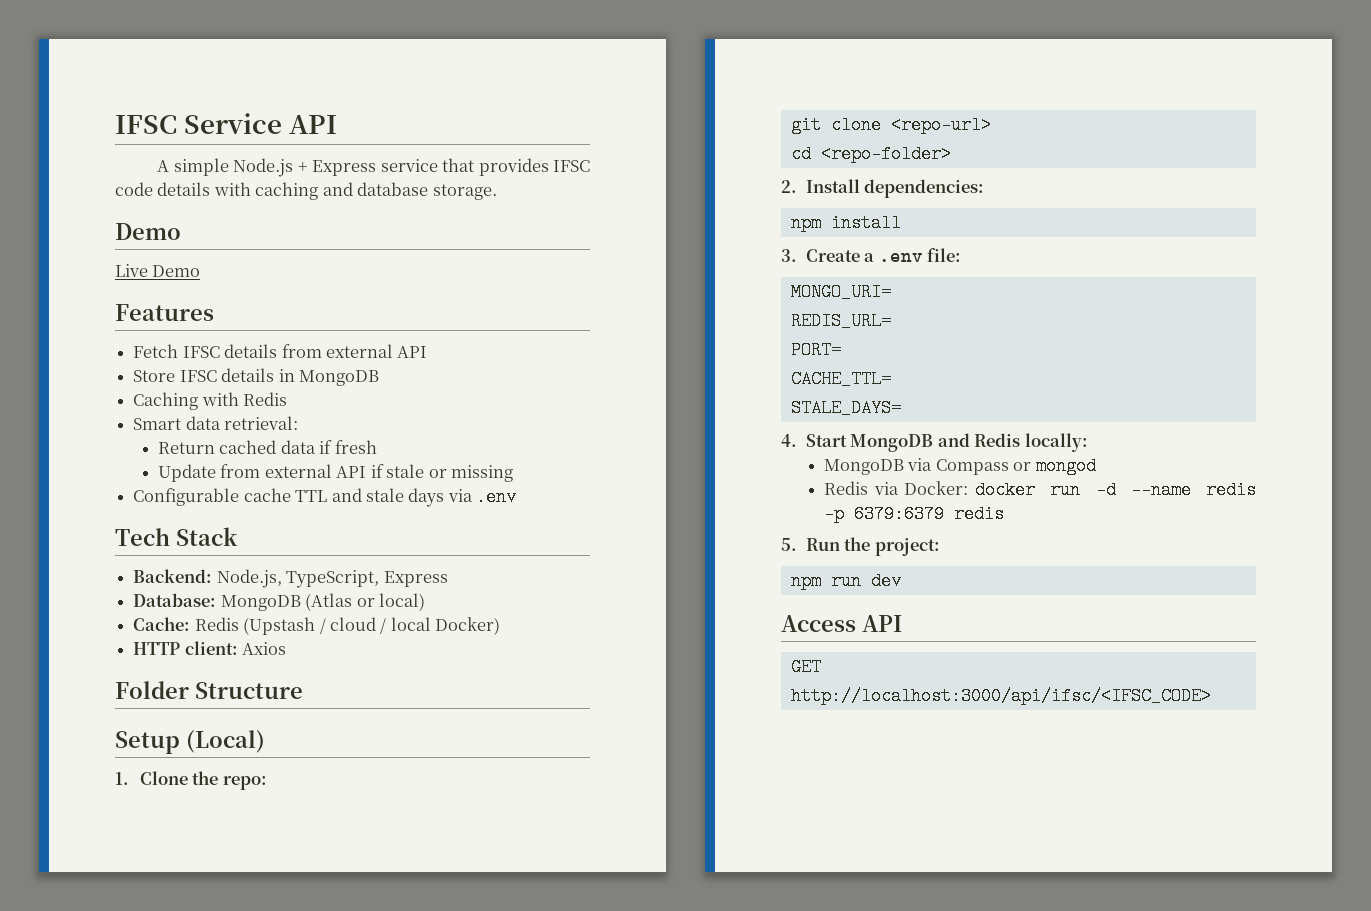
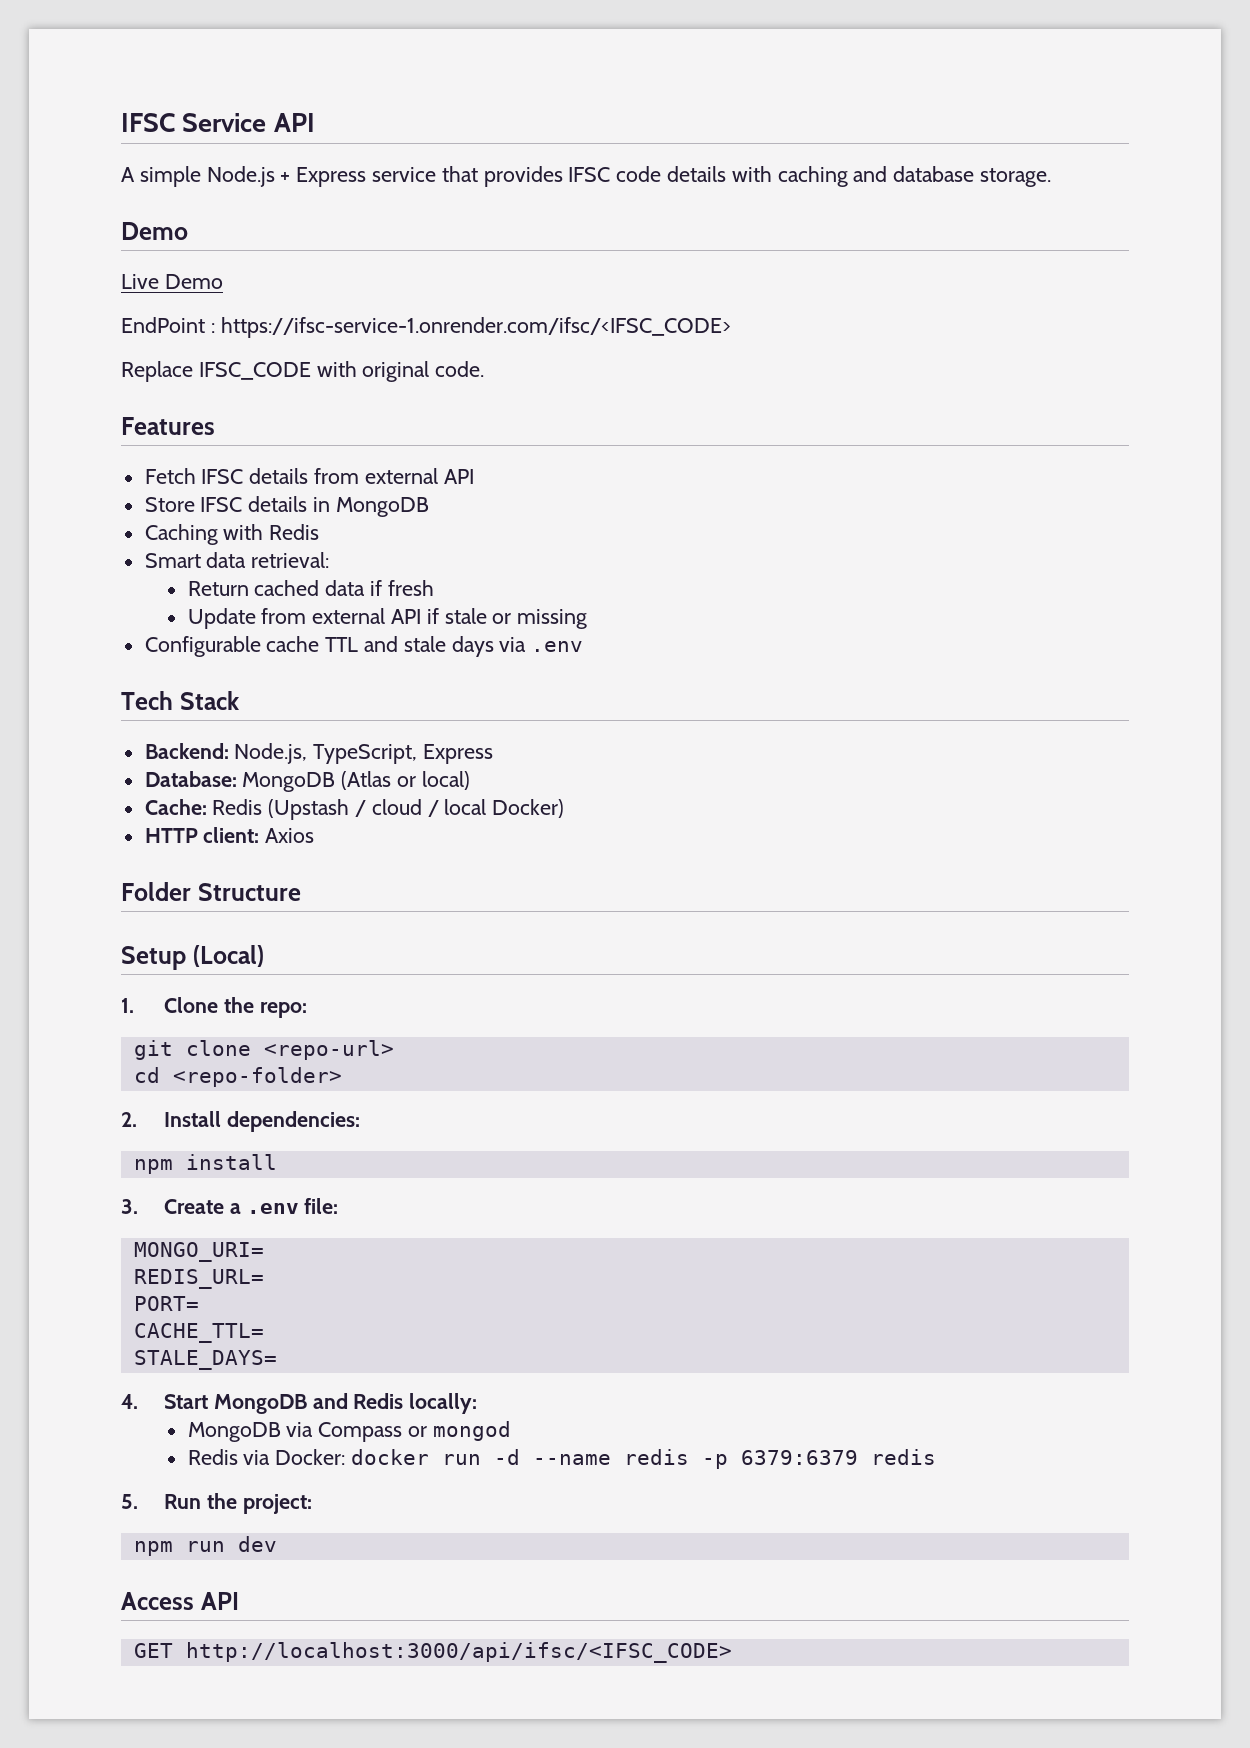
+ EndPoint : https://ifsc-service-1.onrender.com/ifsc/<IFSC_CODE>
+ Replace IFSC_CODE with original code.

